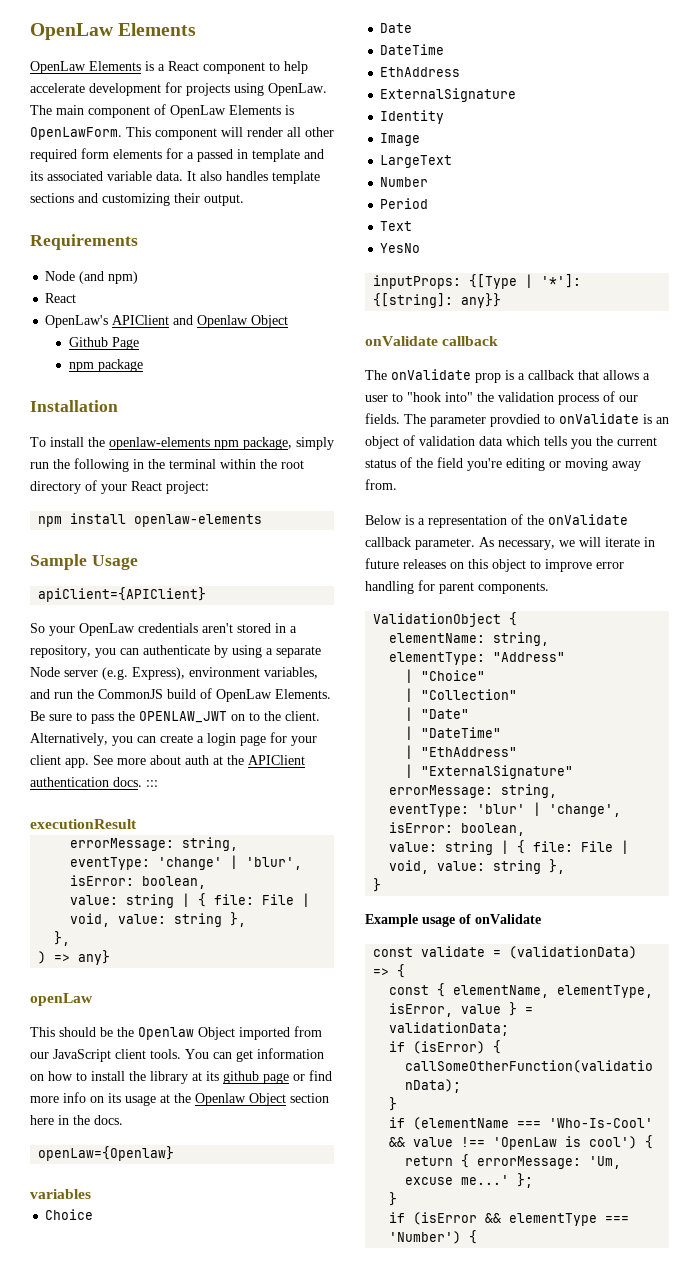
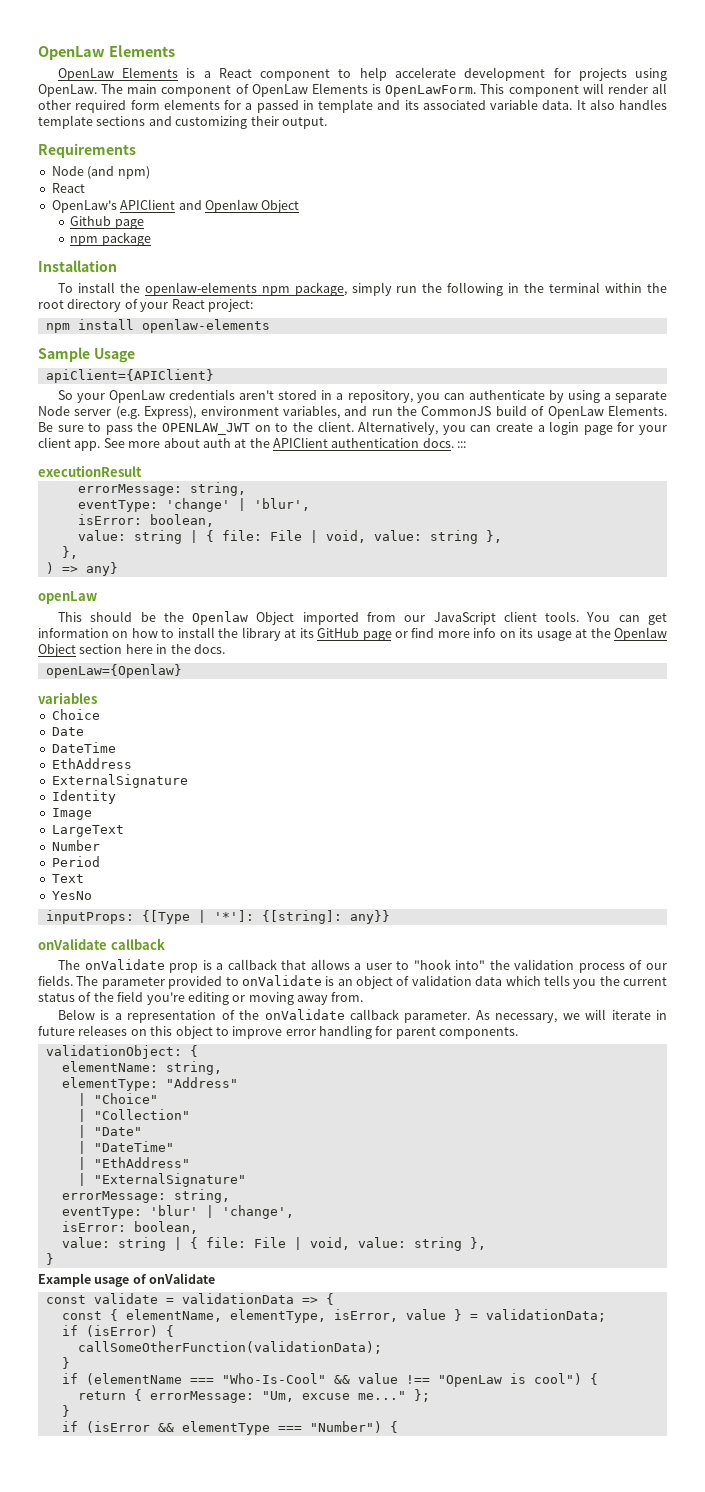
- Github Page
+ Github page
- You can get information on how to install the library at its github page or find more info on its usage at the Openlaw Object section here in the docs.
+ You can get information on how to install the library at its GitHub page or find more info on its usage at the Openlaw Object section here in the docs.
- The parameter provdied to onValidate is an object of validation data which tells you the current status of the field you're editing or moving away from.
+ The parameter provided to onValidate is an object of validation data which tells you the current status of the field you're editing or moving away from.
- ValidationObject {
+ validationObject: {
- const validate = (validationData) => {
+ const validate = validationData => {
- if (elementName === 'Who-Is-Cool' && value !== 'OpenLaw is cool') {
+ if (elementName === "Who-Is-Cool" && value !== "OpenLaw is cool") {
- return { errorMessage: 'Um, excuse me...'
+ return { errorMessage: "Um, excuse me..."
- if (isError && elementType === 'Number') {
+ if (isError && elementType === "Number") {

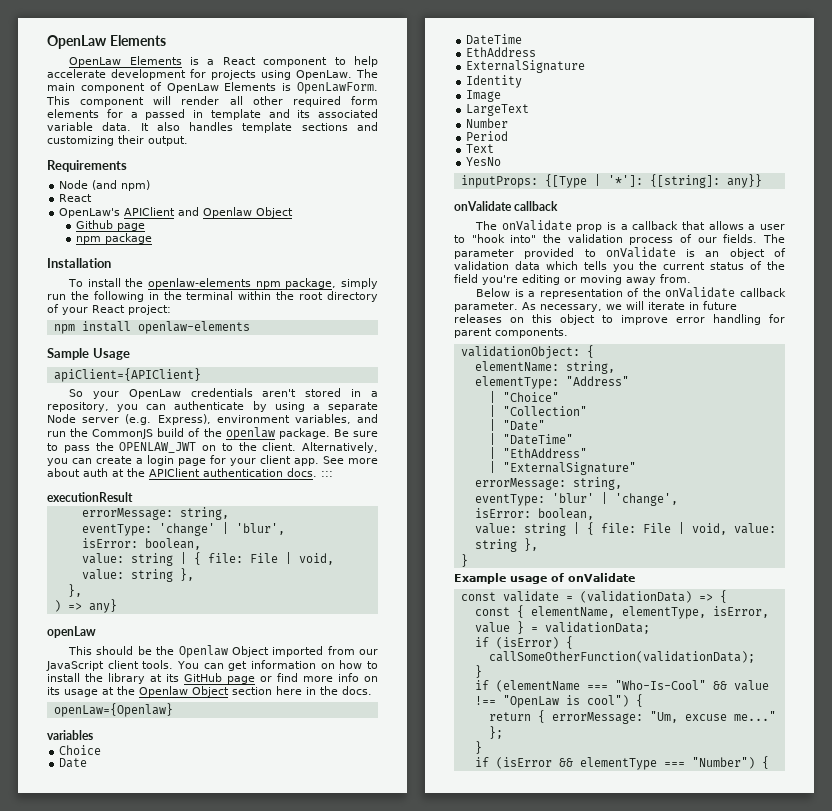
- So your OpenLaw credentials aren't stored in a repository, you can authenticate by using a separate Node server (e.g. Express), environment variables, and run the CommonJS build of OpenLaw Elements.
+ So your OpenLaw credentials aren't stored in a repository, you can authenticate by using a separate Node server (e.g. Express), environment variables, and run the CommonJS build of the openlaw package.
- const validate = validationData => {
+ const validate = (validationData) => {

